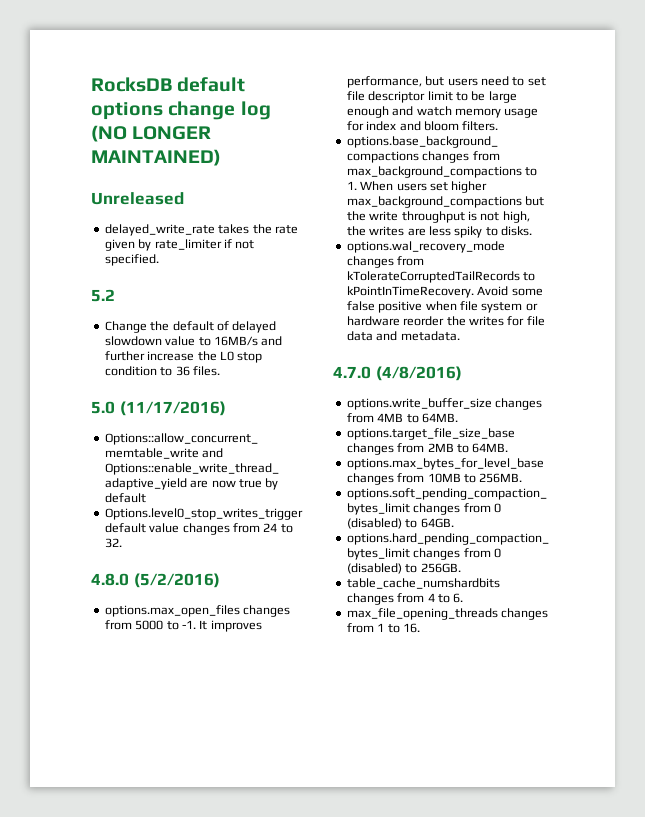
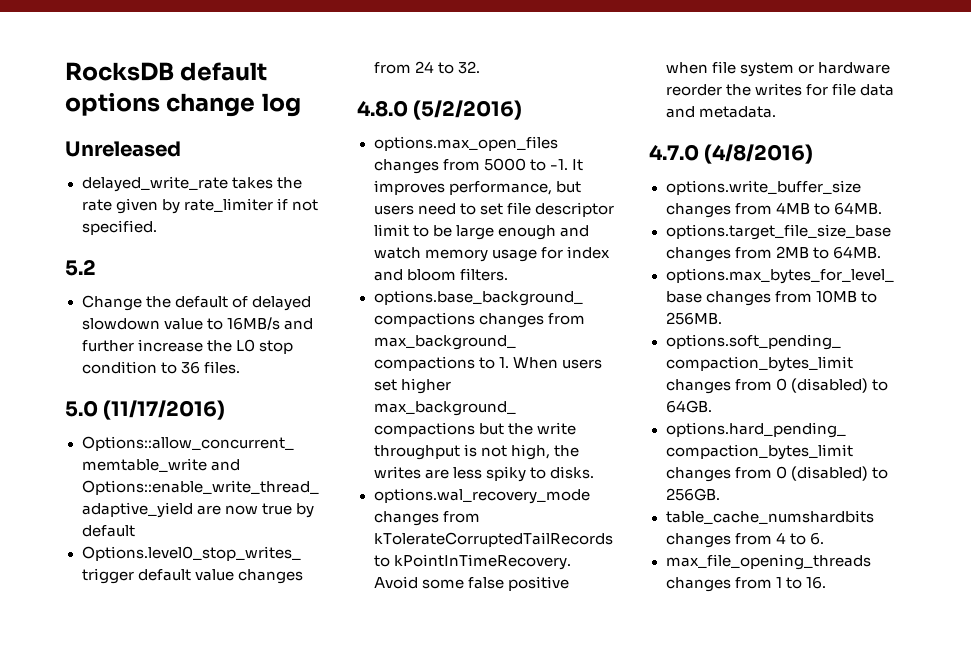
- RocksDB default options change log (NO LONGER MAINTAINED)
+ RocksDB default options change log

